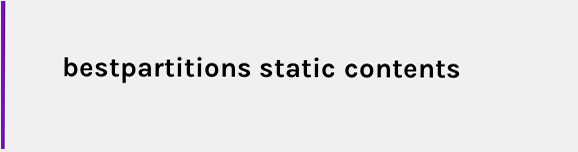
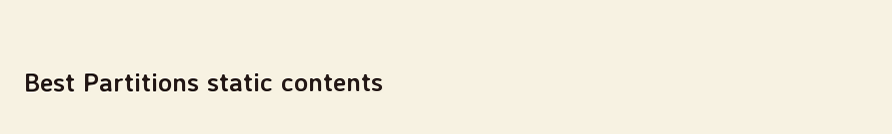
- bestpartitions static contents
+ Best Partitions static contents

